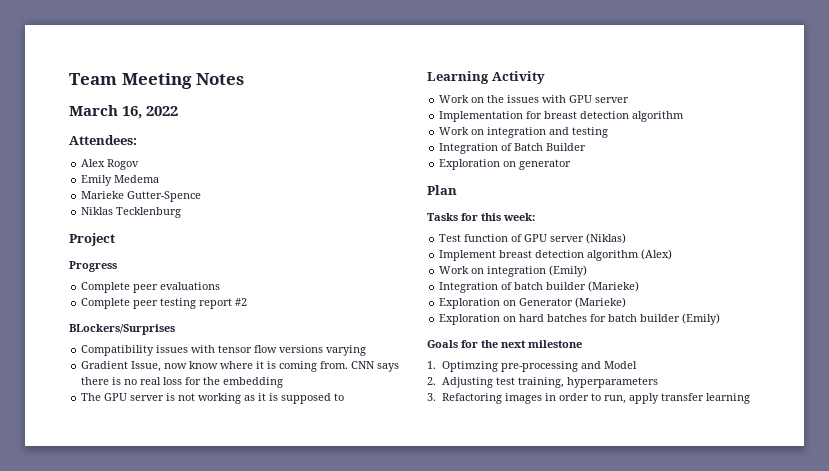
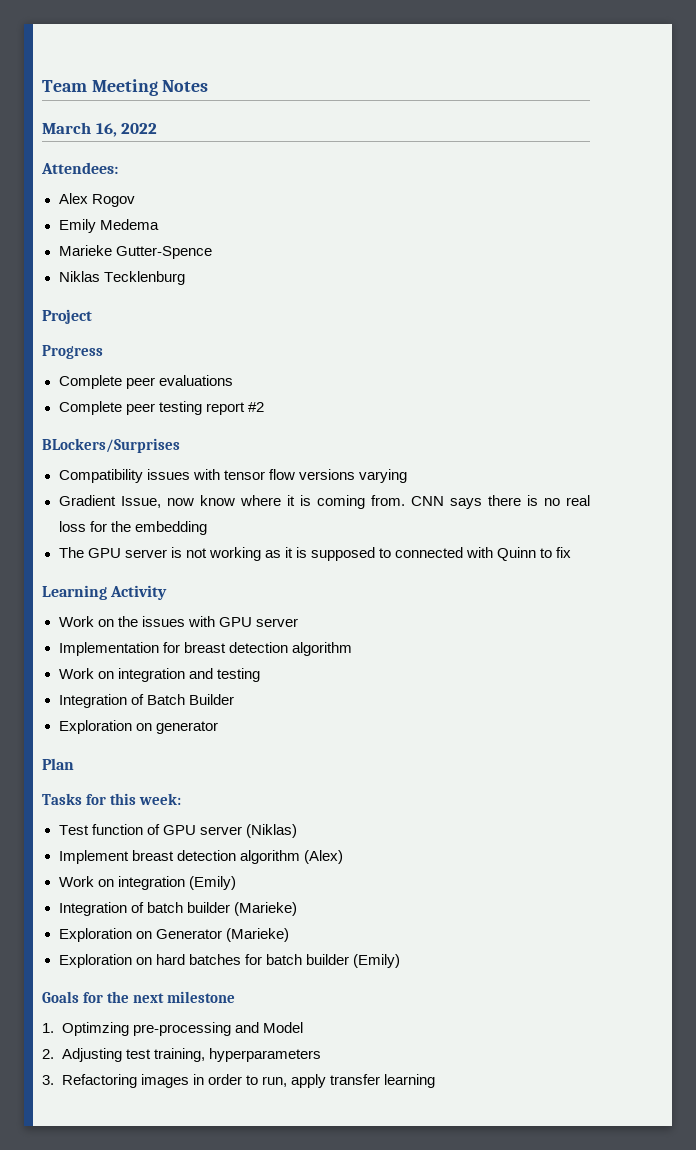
- The GPU server is not working as it is supposed to
+ The GPU server is not working as it is supposed to connected with Quinn to fix

